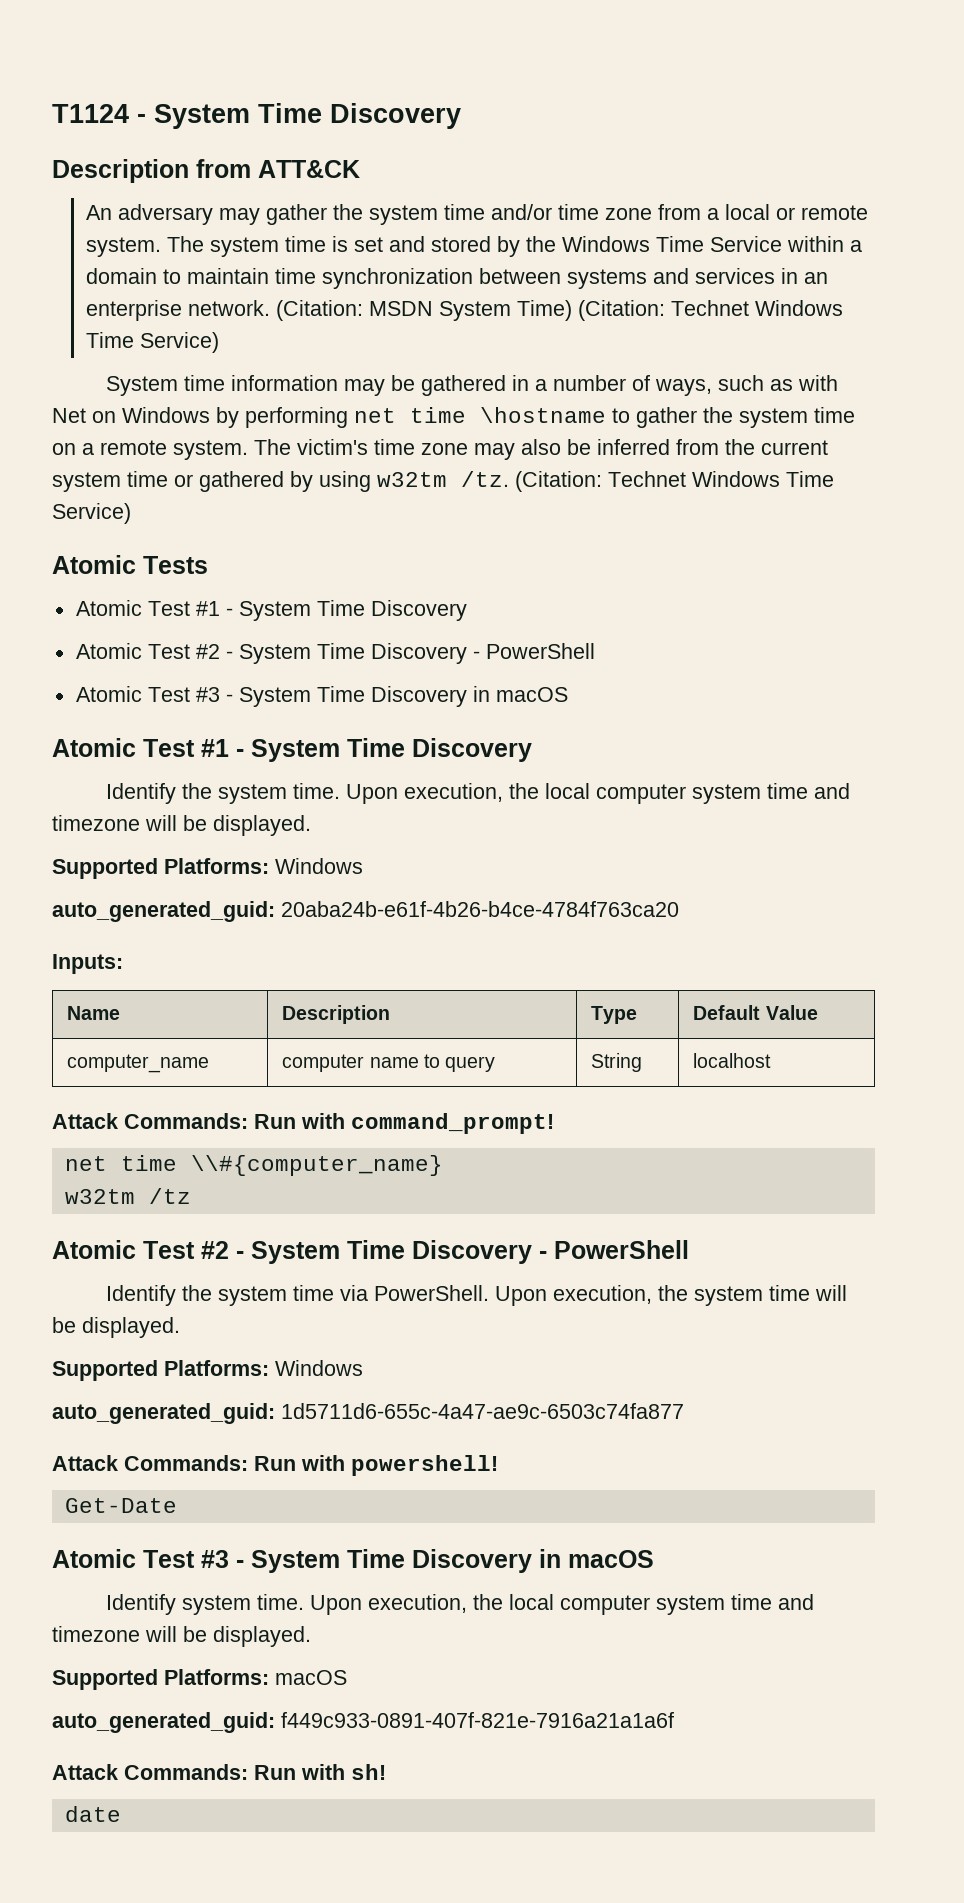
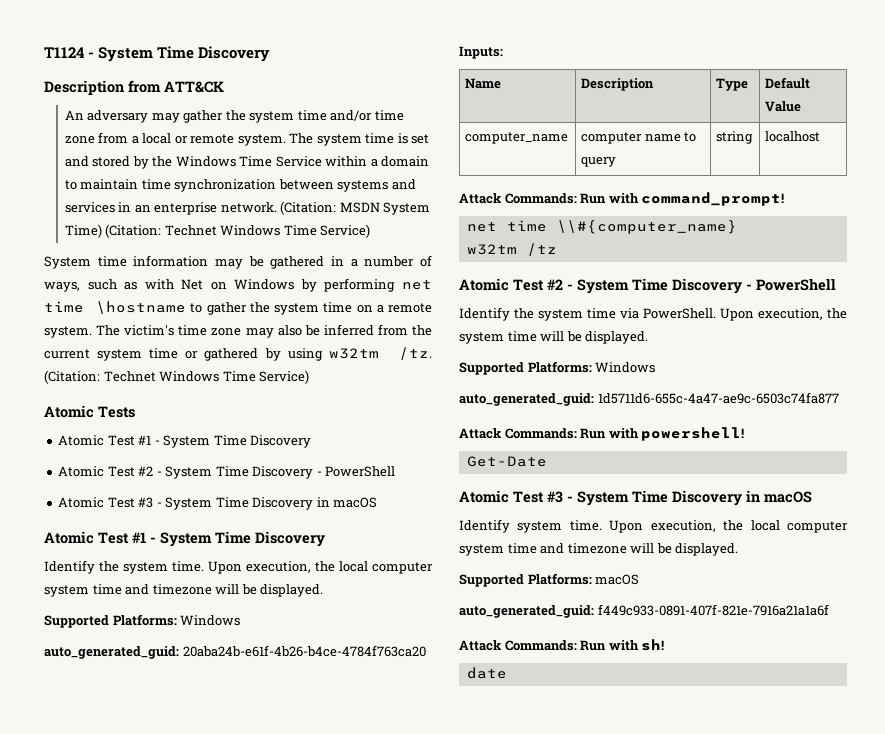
- computer_name | computer name to query | String | localhost
+ computer_name | computer name to query | string | localhost

